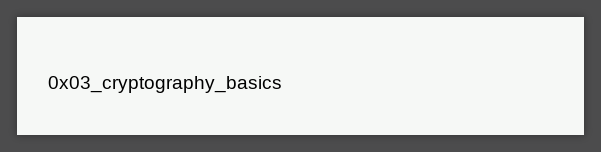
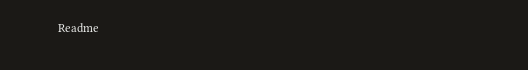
- 0x03_cryptography_basics
+ Readme

